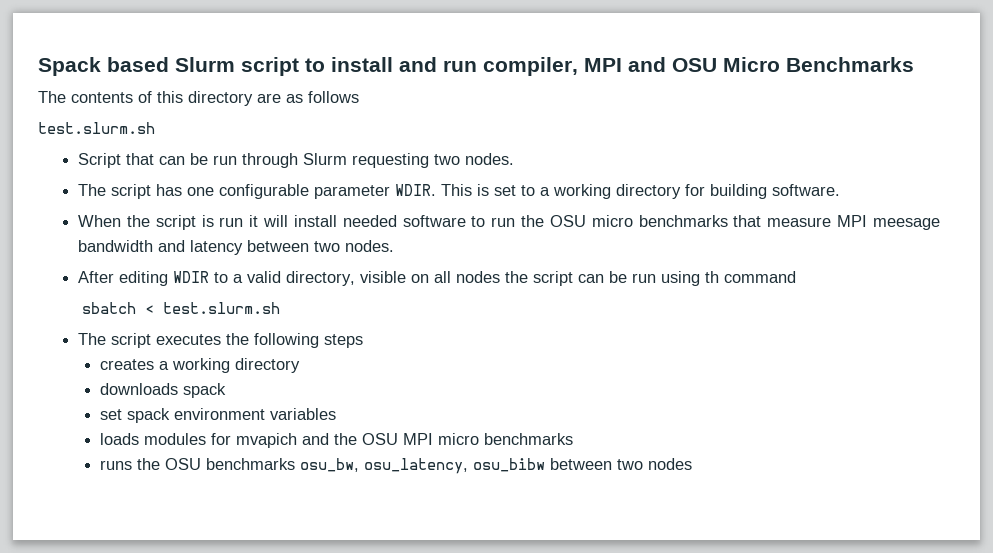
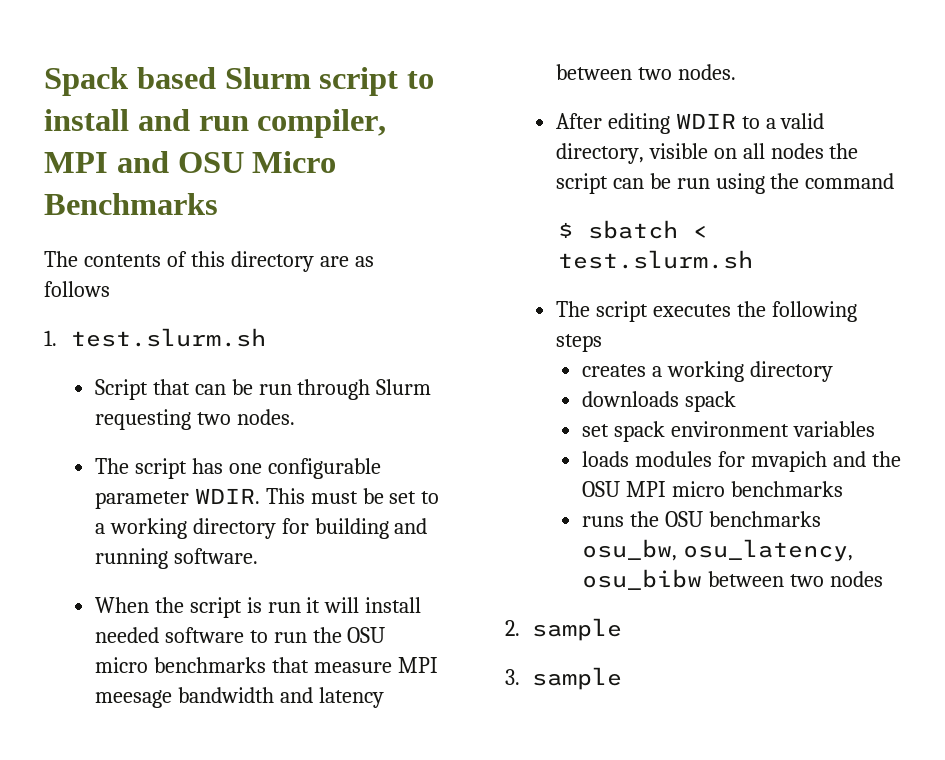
  The contents of this directory are as follows
- test.slurm.sh
+ 1. test.slurm.sh
- This is set to a working directory for building software.
+ This must be set to a working directory for building and running software.
- After editing WDIR to a valid directory, visible on all nodes the script can be run using th command
+ After editing WDIR to a valid directory, visible on all nodes the script can be run using the command
- sbatch < test.slurm.sh
+ $ sbatch < test.slurm.sh
+ 2. sample
+ 3. sample

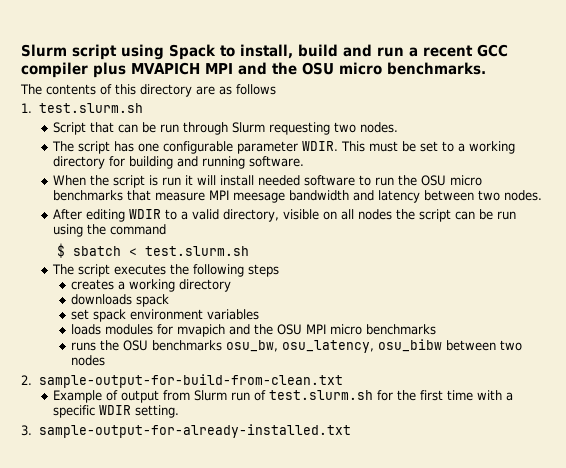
- Spack based Slurm script to install and run compiler, MPI and OSU Micro Benchmarks
+ Slurm script using Spack to install, build and run a recent GCC compiler plus MVAPICH MPI and the OSU micro benchmarks.
- 2. sample
+ 2. sample-output-for-build-from-clean.txt
+ Example of output from Slurm run of test.slurm.sh for the first time with a specific WDIR setting.
- 3. sample
+ 3. sample-output-for-already-installed.txt

